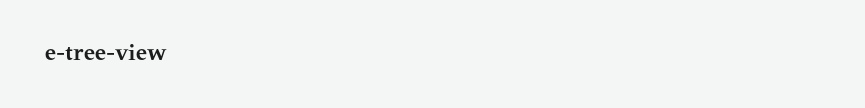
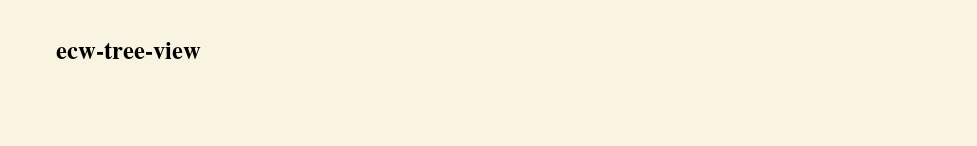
- e-tree-view
+ ecw-tree-view

